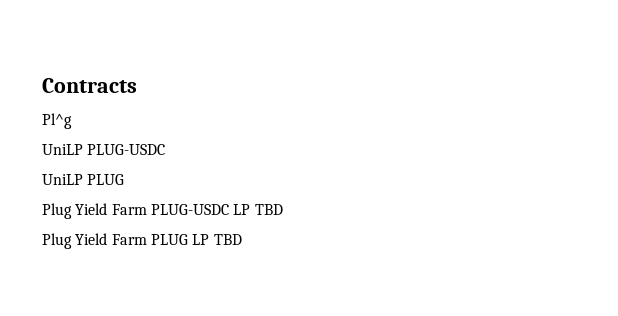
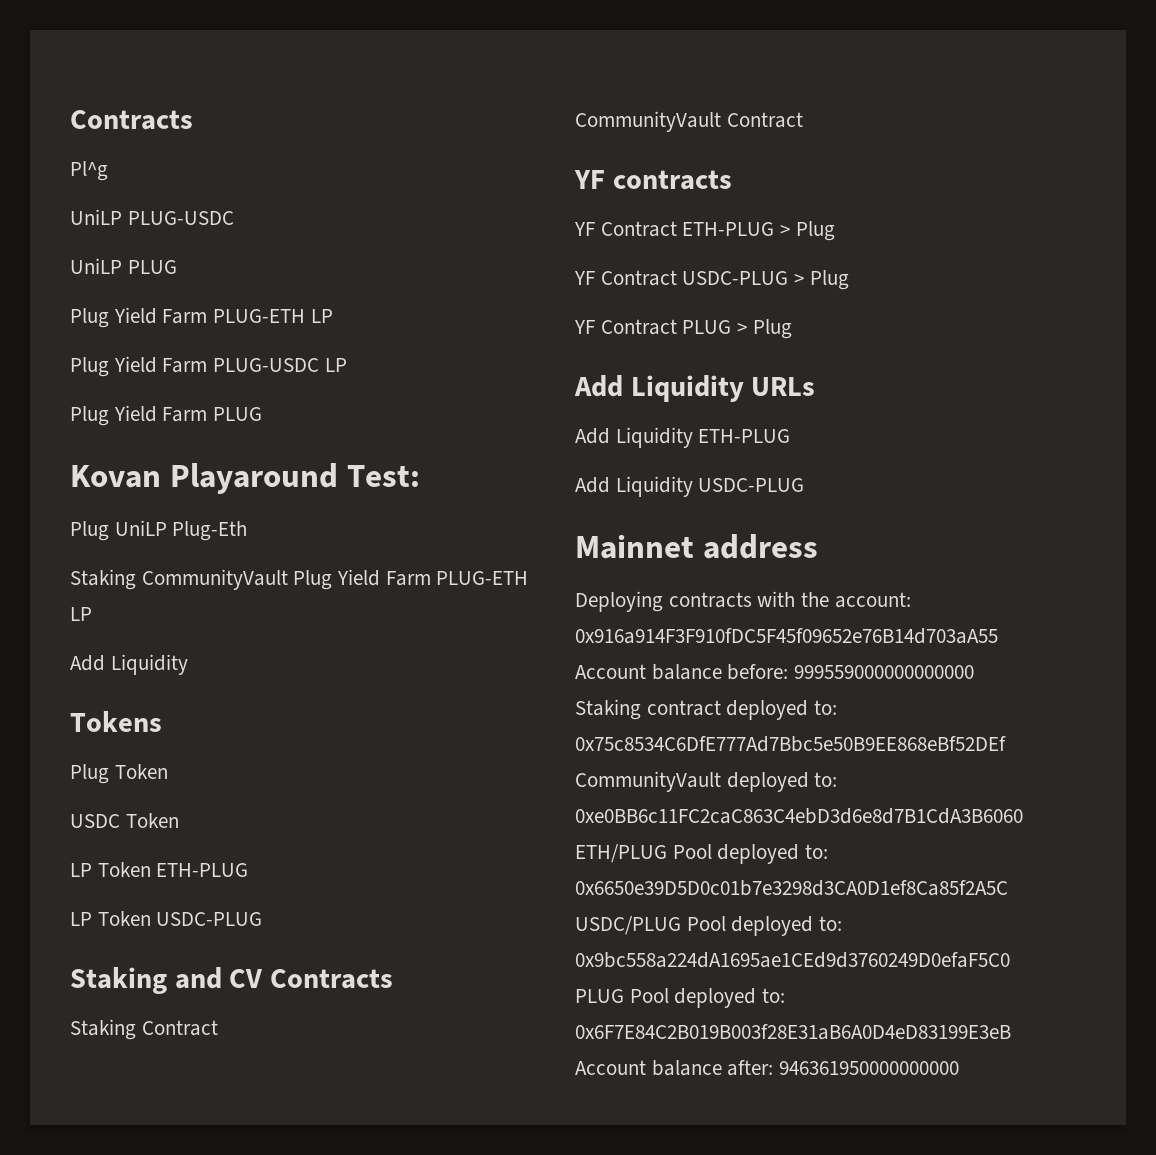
  UniLP PLUG
+ Plug Yield Farm PLUG-ETH LP
- Plug Yield Farm PLUG-USDC LP TBD
+ Plug Yield Farm PLUG-USDC LP
- Plug Yield Farm PLUG LP TBD
+ Plug Yield Farm PLUG
+ Kovan Playaround Test:
+ Plug UniLP Plug-Eth
+ Staking CommunityVault Plug Yield Farm PLUG-ETH LP
+ Add Liquidity
+ Tokens
+ Plug Token
+ USDC Token
+ LP Token ETH-PLUG
+ LP Token USDC-PLUG
+ Staking and CV Contracts
+ Staking Contract
+ CommunityVault Contract
+ YF contracts
+ YF Contract ETH-PLUG > Plug
+ YF Contract USDC-PLUG > Plug
+ YF Contract PLUG > Plug
+ Add Liquidity URLs
+ Add Liquidity ETH-PLUG
+ Add Liquidity USDC-PLUG
+ Mainnet address
+ Deploying contracts with the account: 0x916a914F3F910fDC5F45f09652e76B14d703aA55 Account balance before: 999559000000000000 Staking contract deployed to: 0x75c8534C6DfE777Ad7Bbc5e50B9EE868eBf52DEf CommunityVault deployed to: 0xe0BB6c11FC2caC863C4ebD3d6e8d7B1CdA3B6060 ETH/PLUG Pool deployed to: 0x6650e39D5D0c01b7e3298d3CA0D1ef8Ca85f2A5C USDC/PLUG Pool deployed to: 0x9bc558a224dA1695ae1CEd9d3760249D0efaF5C0 PLUG Pool deployed to: 0x6F7E84C2B019B003f28E31aB6A0D4eD83199E3eB Account balance after: 946361950000000000

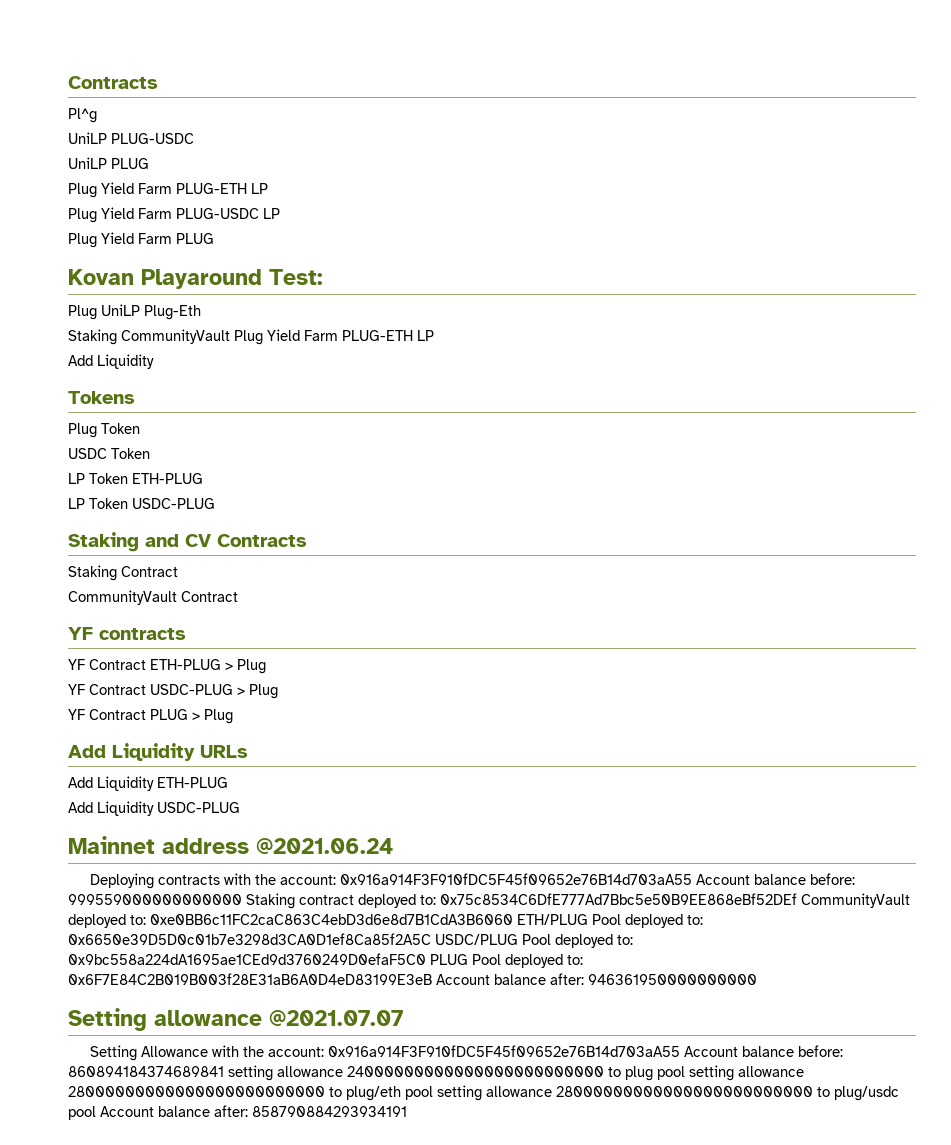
- Mainnet address
+ Mainnet address @2021.06.24
+ Setting allowance @2021.07.07
+ Setting Allowance with the account: 0x916a914F3F910fDC5F45f09652e76B14d703aA55 Account balance before: 860894184374689841 setting allowance 24000000000000000000000000 to plug pool setting allowance 28000000000000000000000000 to plug/eth pool setting allowance 28000000000000000000000000 to plug/usdc pool Account balance after: 858790884293934191

